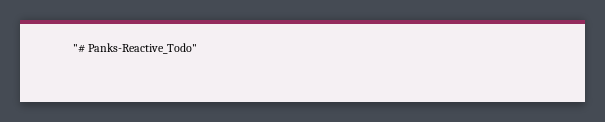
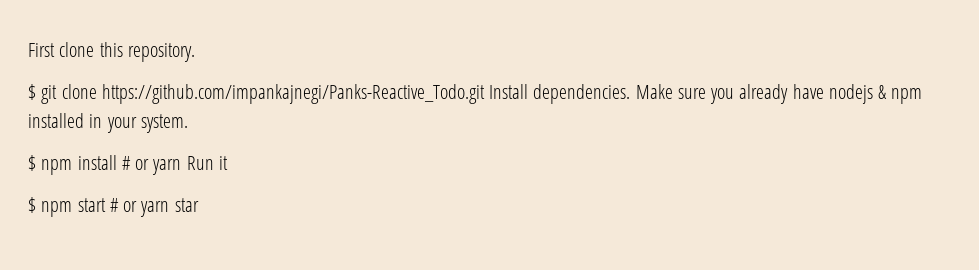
- "# Panks-Reactive_Todo"
+ First clone this repository.
+ $ git clone https://github.com/impankajnegi/Panks-Reactive_Todo.git Install dependencies. Make sure you already have nodejs & npm installed in your system.
+ $ npm install # or yarn Run it
+ $ npm start # or yarn star

